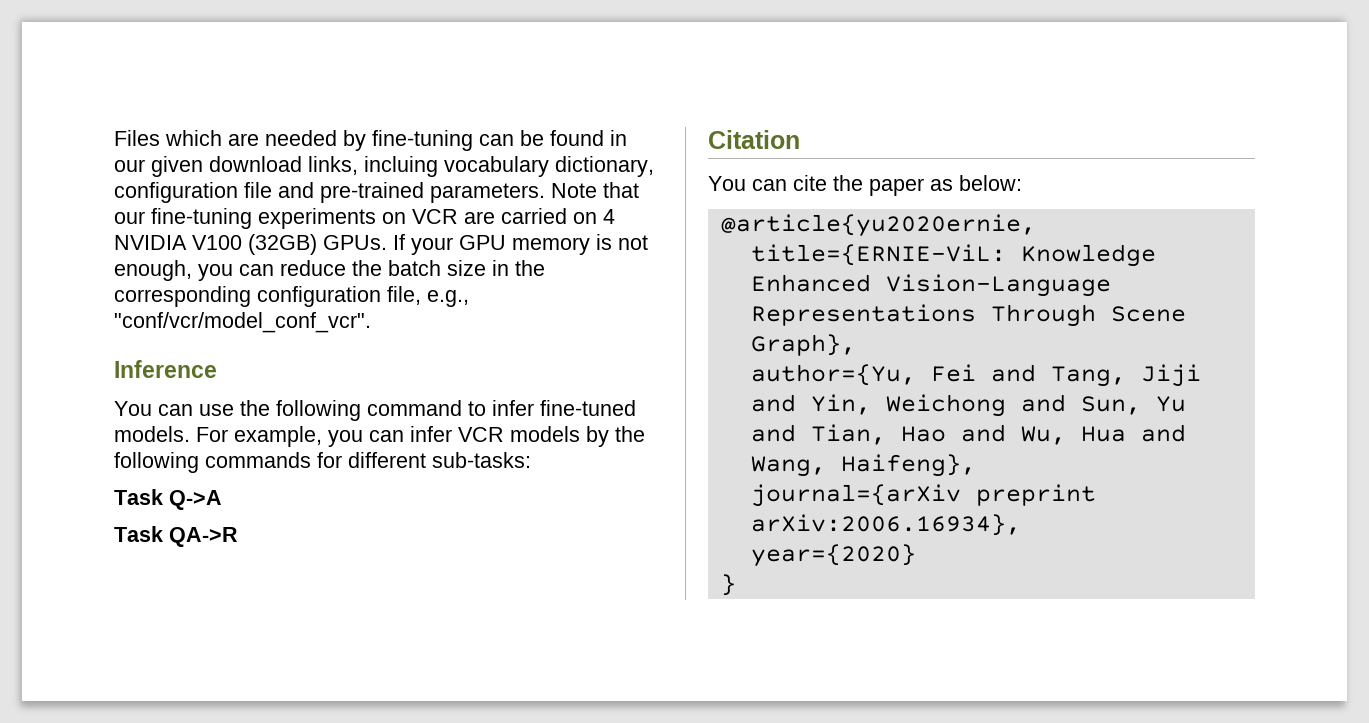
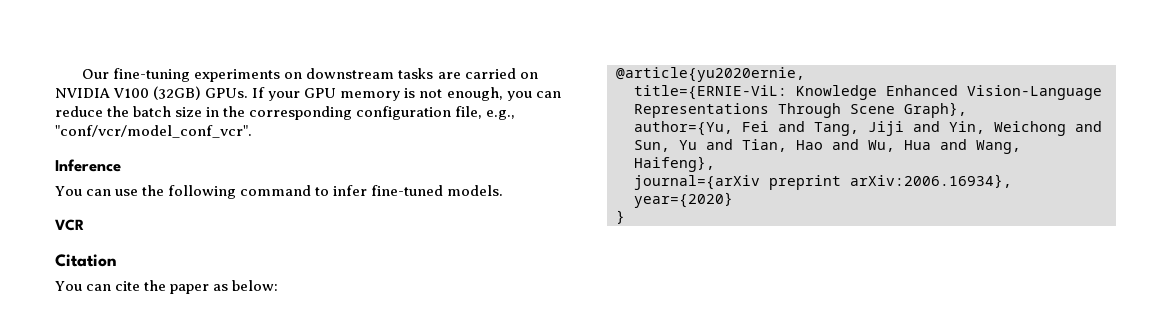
- Files which are needed by fine-tuning can be found in our given download links, incluing vocabulary dictionary, configuration file and pre-trained parameters. Note that our fine-tuning experiments on VCR are carried on 4 NVIDIA V100 (32GB) GPUs.
+ Our fine-tuning experiments on downstream tasks are carried on NVIDIA V100 (32GB) GPUs.
- You can use the following command to infer fine-tuned models. For example, you can infer VCR models by the following commands for different sub-tasks:
- Task Q->A
- Task QA->R
+ You can use the following command to infer fine-tuned models.
+ VCR

